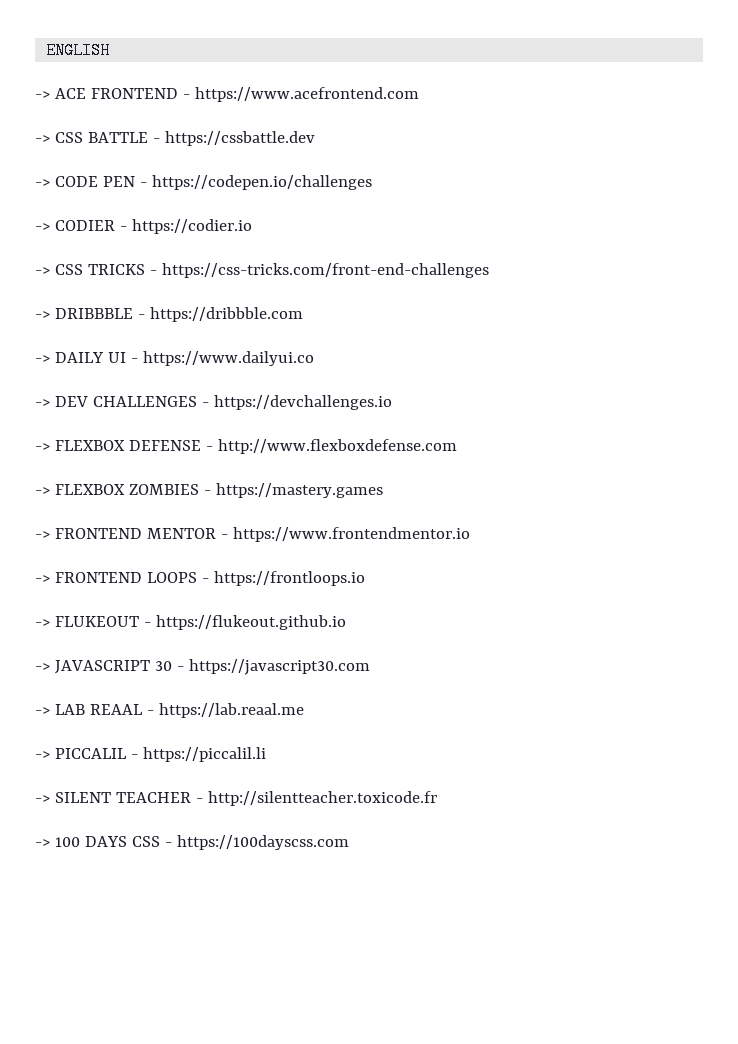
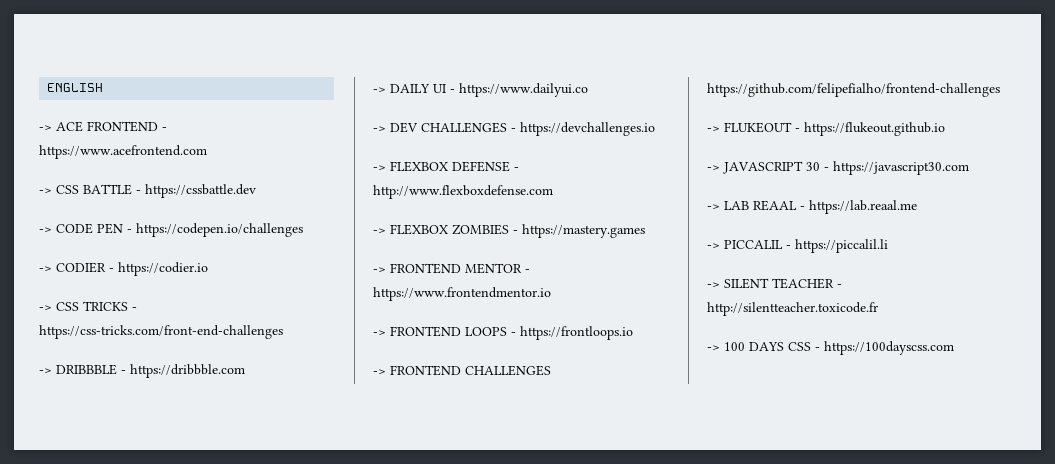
+ -> FRONTEND CHALLENGES https://github.com/felipefialho/frontend-challenges

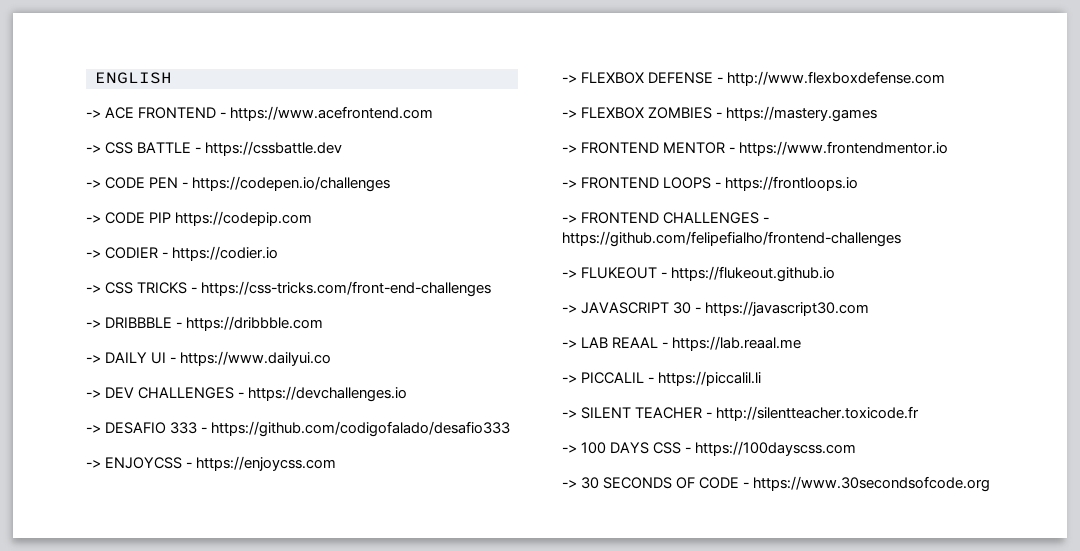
+ -> CODE PIP https://codepip.com
+ -> DESAFIO 333 - https://github.com/codigofalado/desafio333
+ -> ENJOYCSS - https://enjoycss.com
- -> FRONTEND CHALLENGES https://github.com/felipefialho/frontend-challenges
+ -> FRONTEND CHALLENGES - https://github.com/felipefialho/frontend-challenges
+ -> 30 SECONDS OF CODE - https://www.30secondsofcode.org

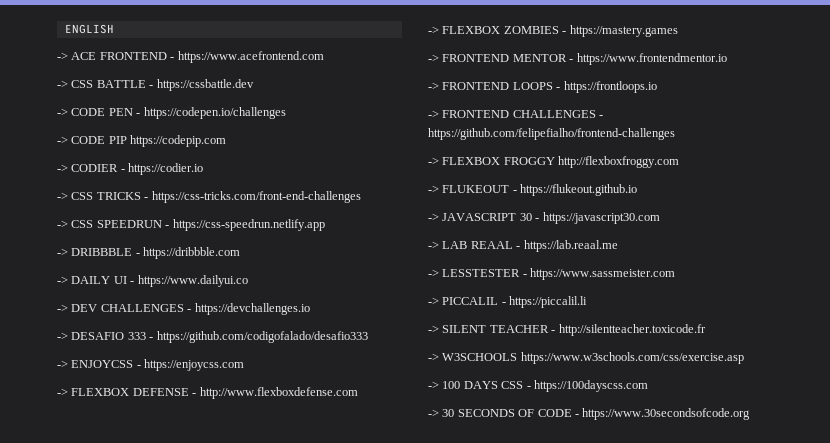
+ -> CSS SPEEDRUN - https://css-speedrun.netlify.app
+ -> FLEXBOX FROGGY http://flexboxfroggy.com
+ -> LESSTESTER - https://www.sassmeister.com
+ -> W3SCHOOLS https://www.w3schools.com/css/exercise.asp

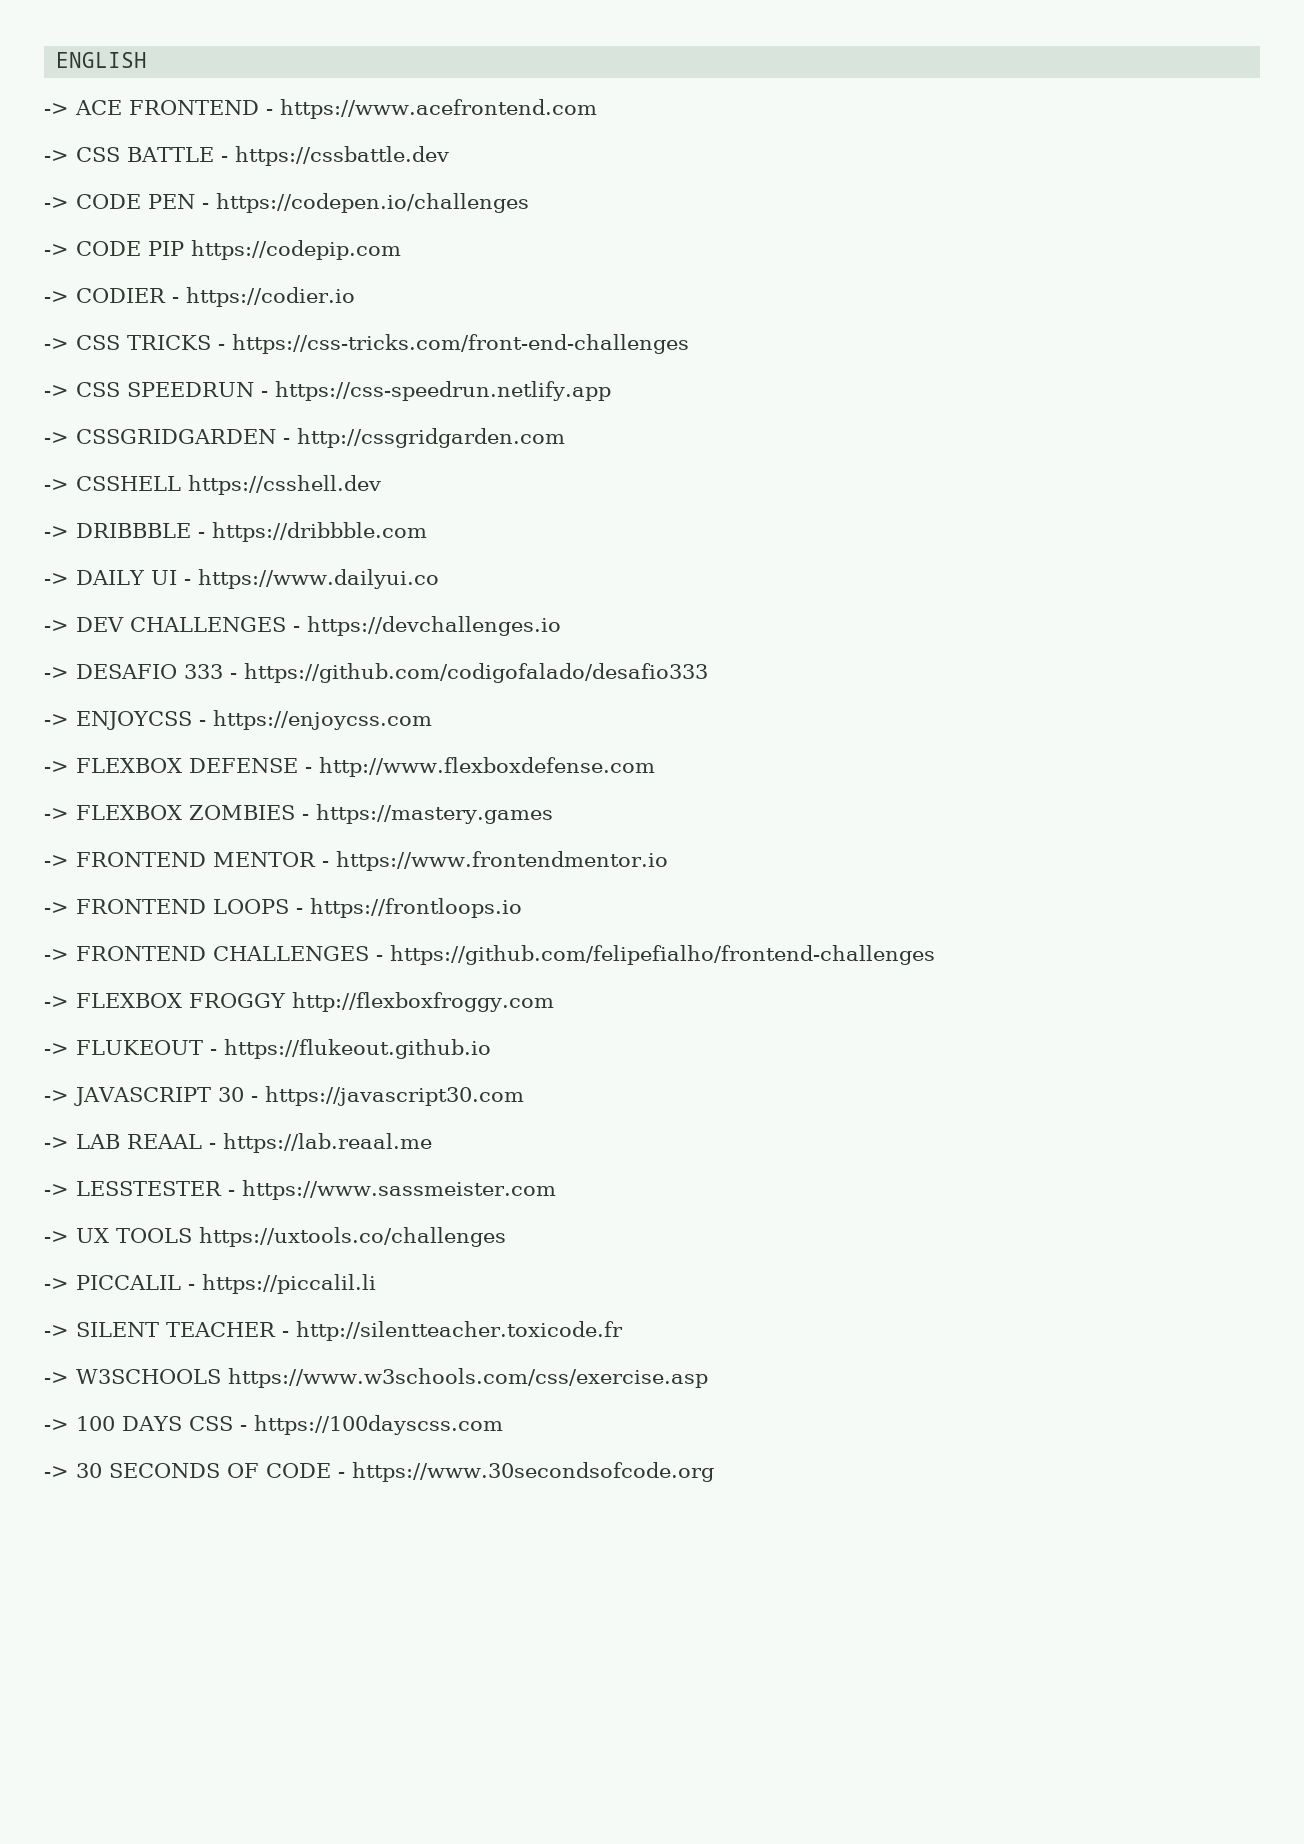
+ -> CSSGRIDGARDEN - http://cssgridgarden.com
+ -> CSSHELL https://csshell.dev
+ -> UX TOOLS https://uxtools.co/challenges

